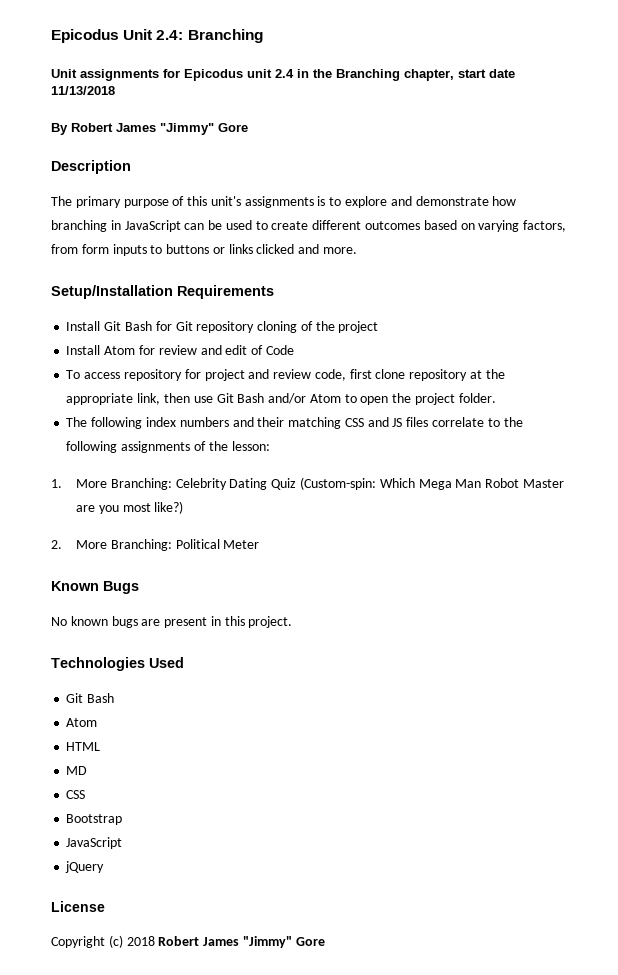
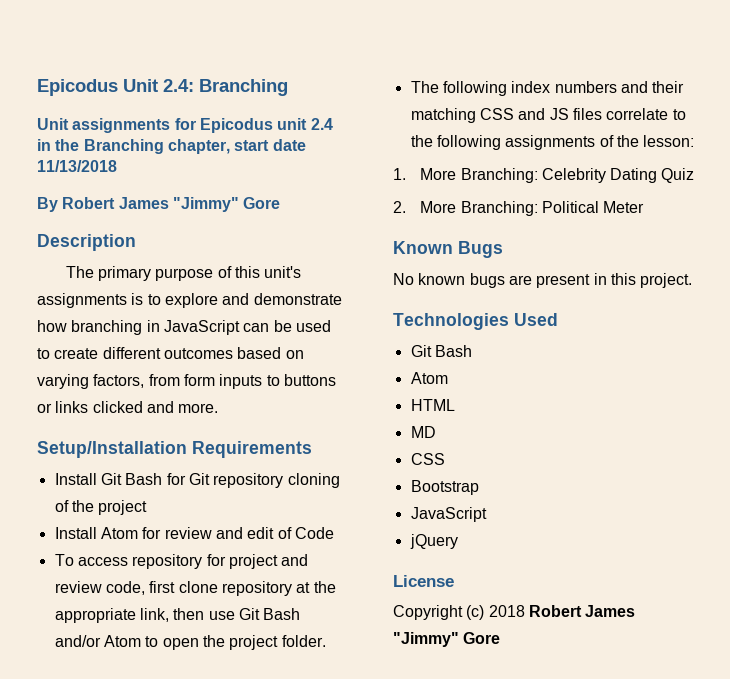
- 1. More Branching: Celebrity Dating Quiz (Custom-spin: Which Mega Man Robot Master are you most like?)
+ 1. More Branching: Celebrity Dating Quiz

